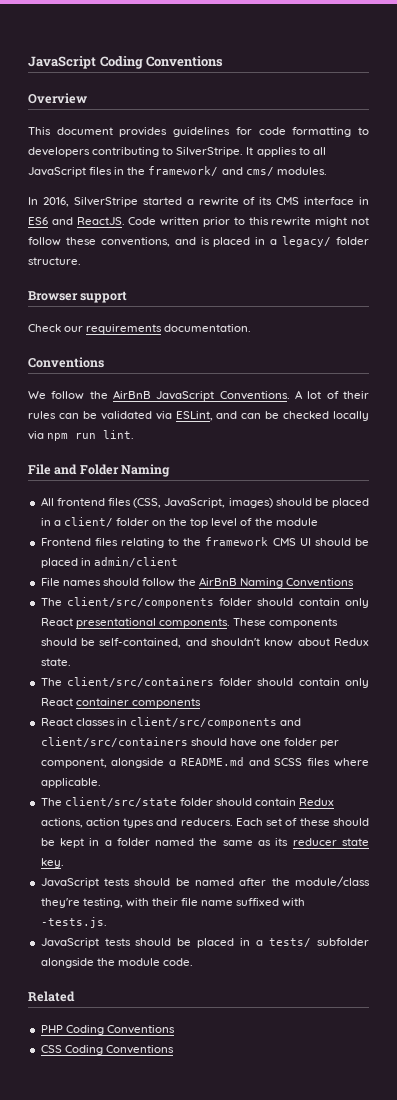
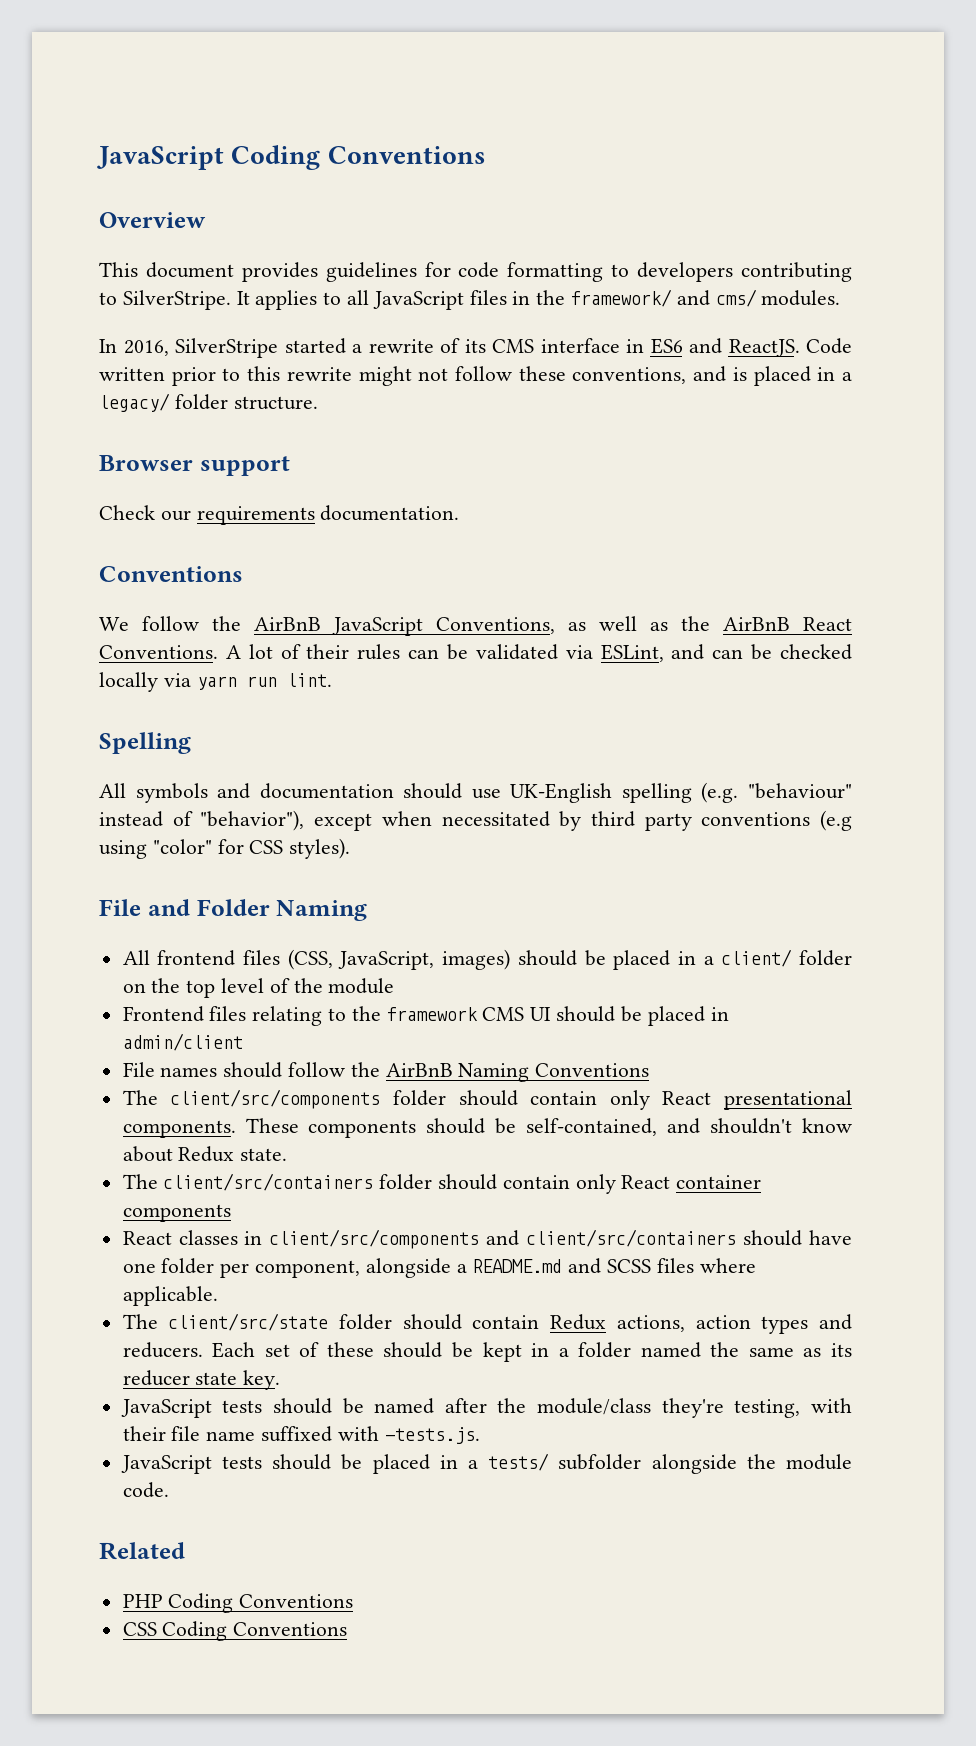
- We follow the AirBnB JavaScript Conventions.
+ We follow the AirBnB JavaScript Conventions, as well as the AirBnB React Conventions.
- A lot of their rules can be validated via ESLint, and can be checked locally via npm run lint.
+ A lot of their rules can be validated via ESLint, and can be checked locally via yarn run lint.
+ Spelling
+ All symbols and documentation should use UK-English spelling (e.g. "behaviour" instead of "behavior"), except when necessitated by third party conventions (e.g using "color" for CSS styles).

